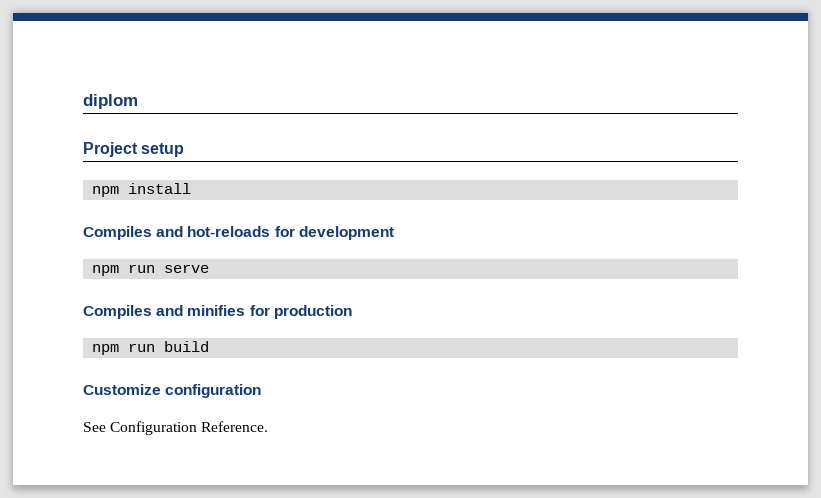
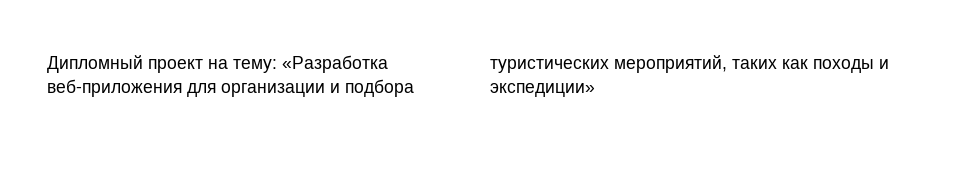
- diplom
- Project setup
- npm install
- Compiles and hot-reloads for development
- npm run serve
- Compiles and minifies for production
- npm run build
- Customize configuration
- See Configuration Reference.
+ Дипломный проект на тему: «Разработка веб-приложения для организации и подбора туристических мероприятий, таких как походы и экспедиции»

